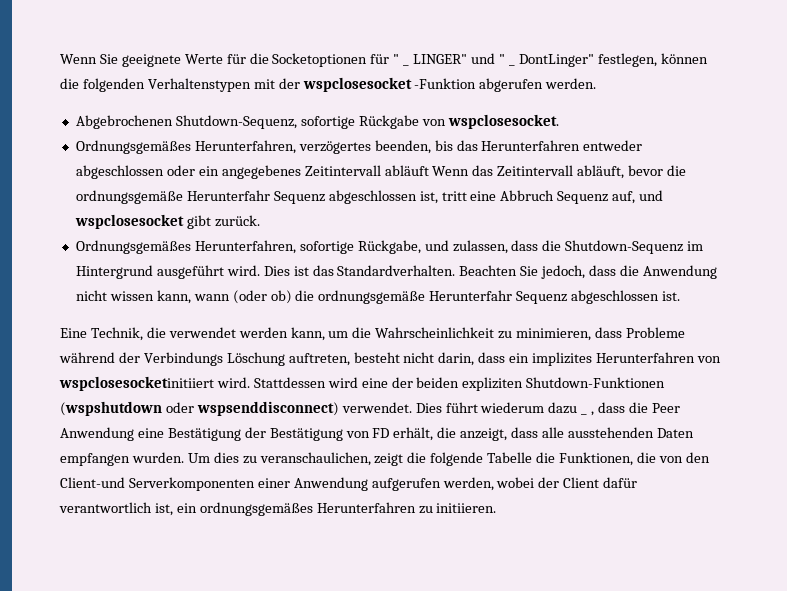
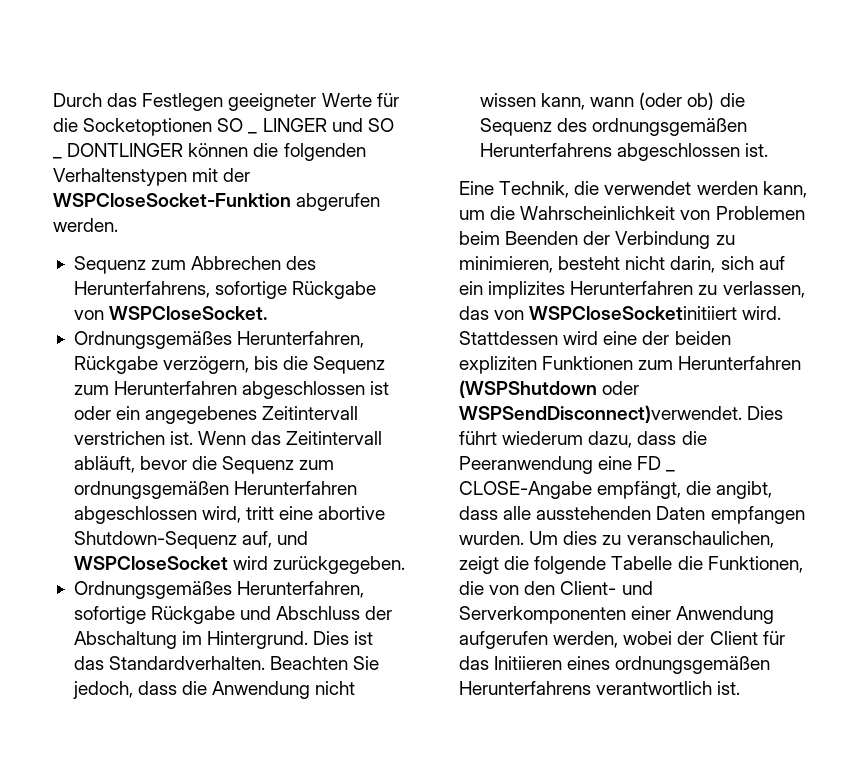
- Wenn Sie geeignete Werte für die Socketoptionen für " _ LINGER" und " _ DontLinger" festlegen, können die folgenden Verhaltenstypen mit der wspclosesocket -Funktion abgerufen werden.
+ Durch das Festlegen geeigneter Werte für die Socketoptionen SO _ LINGER und SO _ DONTLINGER können die folgenden Verhaltenstypen mit der WSPCloseSocket-Funktion abgerufen werden.
- Abgebrochenen Shutdown-Sequenz, sofortige Rückgabe von wspclosesocket.
- Ordnungsgemäßes Herunterfahren, verzögertes beenden, bis das Herunterfahren entweder abgeschlossen oder ein angegebenes Zeitintervall abläuft Wenn das Zeitintervall abläuft, bevor die ordnungsgemäße Herunterfahr Sequenz abgeschlossen ist, tritt eine Abbruch Sequenz auf, und wspclosesocket gibt zurück.
- Ordnungsgemäßes Herunterfahren, sofortige Rückgabe, und zulassen, dass die Shutdown-Sequenz im Hintergrund ausgeführt wird.
+ Sequenz zum Abbrechen des Herunterfahrens, sofortige Rückgabe von WSPCloseSocket.
+ Ordnungsgemäßes Herunterfahren, Rückgabe verzögern, bis die Sequenz zum Herunterfahren abgeschlossen ist oder ein angegebenes Zeitintervall verstrichen ist. Wenn das Zeitintervall abläuft, bevor die Sequenz zum ordnungsgemäßen Herunterfahren abgeschlossen wird, tritt eine abortive Shutdown-Sequenz auf, und WSPCloseSocket wird zurückgegeben.
+ Ordnungsgemäßes Herunterfahren, sofortige Rückgabe und Abschluss der Abschaltung im Hintergrund.
- Beachten Sie jedoch, dass die Anwendung nicht wissen kann, wann (oder ob) die ordnungsgemäße Herunterfahr Sequenz abgeschlossen ist.
+ Beachten Sie jedoch, dass die Anwendung nicht wissen kann, wann (oder ob) die Sequenz des ordnungsgemäßen Herunterfahrens abgeschlossen ist.
- Eine Technik, die verwendet werden kann, um die Wahrscheinlichkeit zu minimieren, dass Probleme während der Verbindungs Löschung auftreten, besteht nicht darin, dass ein implizites Herunterfahren von wspclosesocketinitiiert wird.
+ Eine Technik, die verwendet werden kann, um die Wahrscheinlichkeit von Problemen beim Beenden der Verbindung zu minimieren, besteht nicht darin, sich auf ein implizites Herunterfahren zu verlassen, das von WSPCloseSocketinitiiert wird.
- Stattdessen wird eine der beiden expliziten Shutdown-Funktionen (wspshutdown oder wspsenddisconnect) verwendet. Dies führt wiederum dazu _ , dass die Peer Anwendung eine Bestätigung der Bestätigung von FD erhält, die anzeigt, dass alle ausstehenden Daten empfangen wurden.
+ Stattdessen wird eine der beiden expliziten Funktionen zum Herunterfahren (WSPShutdown oder WSPSendDisconnect)verwendet. Dies führt wiederum dazu, dass die Peeranwendung eine FD _ CLOSE-Angabe empfängt, die angibt, dass alle ausstehenden Daten empfangen wurden.
- Um dies zu veranschaulichen, zeigt die folgende Tabelle die Funktionen, die von den Client-und Serverkomponenten einer Anwendung aufgerufen werden, wobei der Client dafür verantwortlich ist, ein ordnungsgemäßes Herunterfahren zu initiieren.
+ Um dies zu veranschaulichen, zeigt die folgende Tabelle die Funktionen, die von den Client- und Serverkomponenten einer Anwendung aufgerufen werden, wobei der Client für das Initiieren eines ordnungsgemäßen Herunterfahrens verantwortlich ist.

